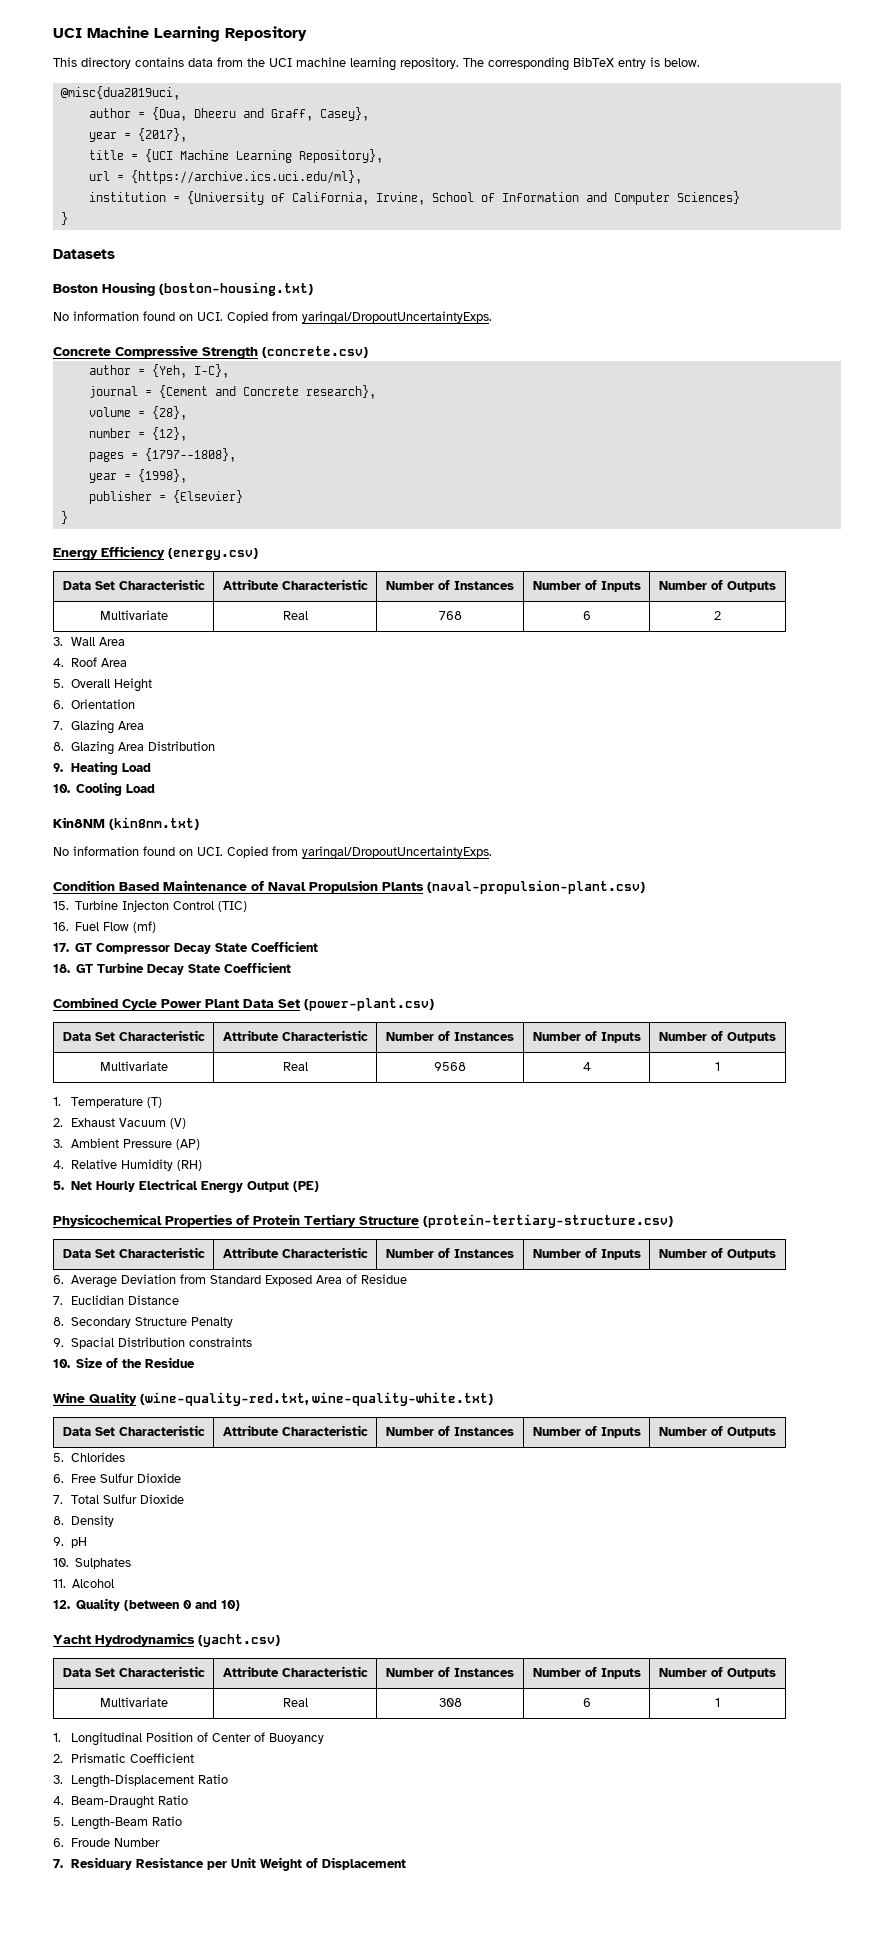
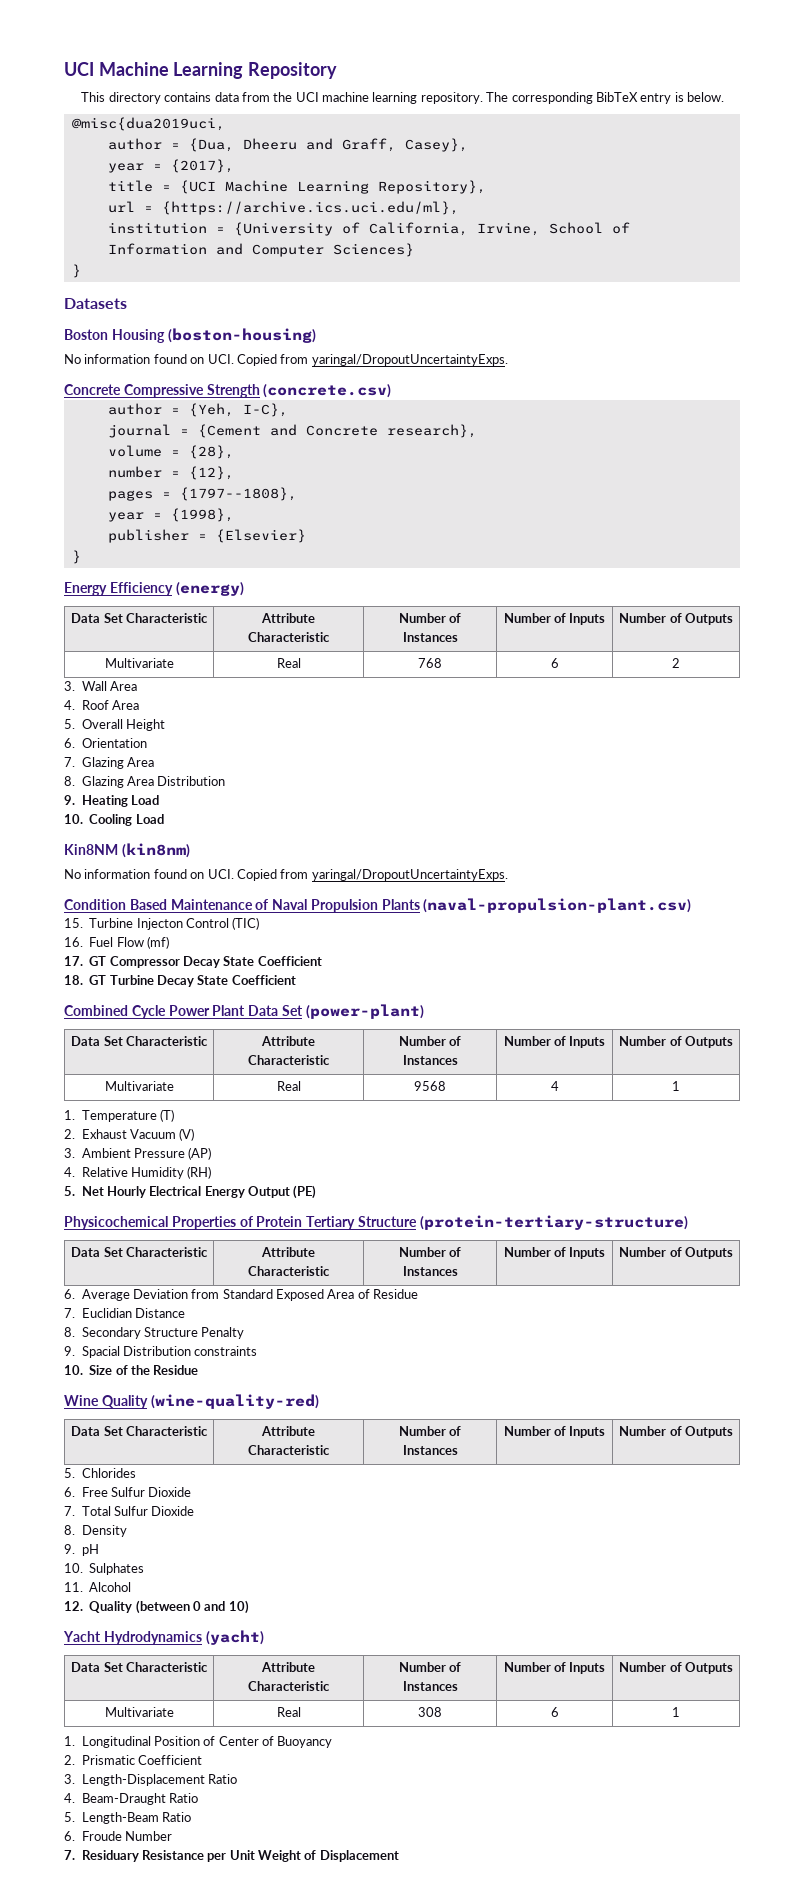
- Boston Housing (boston-housing.txt)
+ Boston Housing (boston-housing)
- Energy Efficiency (energy.csv)
+ Energy Efficiency (energy)
- Kin8NM (kin8nm.txt)
+ Kin8NM (kin8nm)
- Combined Cycle Power Plant Data Set (power-plant.csv)
+ Combined Cycle Power Plant Data Set (power-plant)
- Physicochemical Properties of Protein Tertiary Structure (protein-tertiary-structure.csv)
+ Physicochemical Properties of Protein Tertiary Structure (protein-tertiary-structure)
- Wine Quality (wine-quality-red.txt, wine-quality-white.txt)
+ Wine Quality (wine-quality-red)
- Yacht Hydrodynamics (yacht.csv)
+ Yacht Hydrodynamics (yacht)

